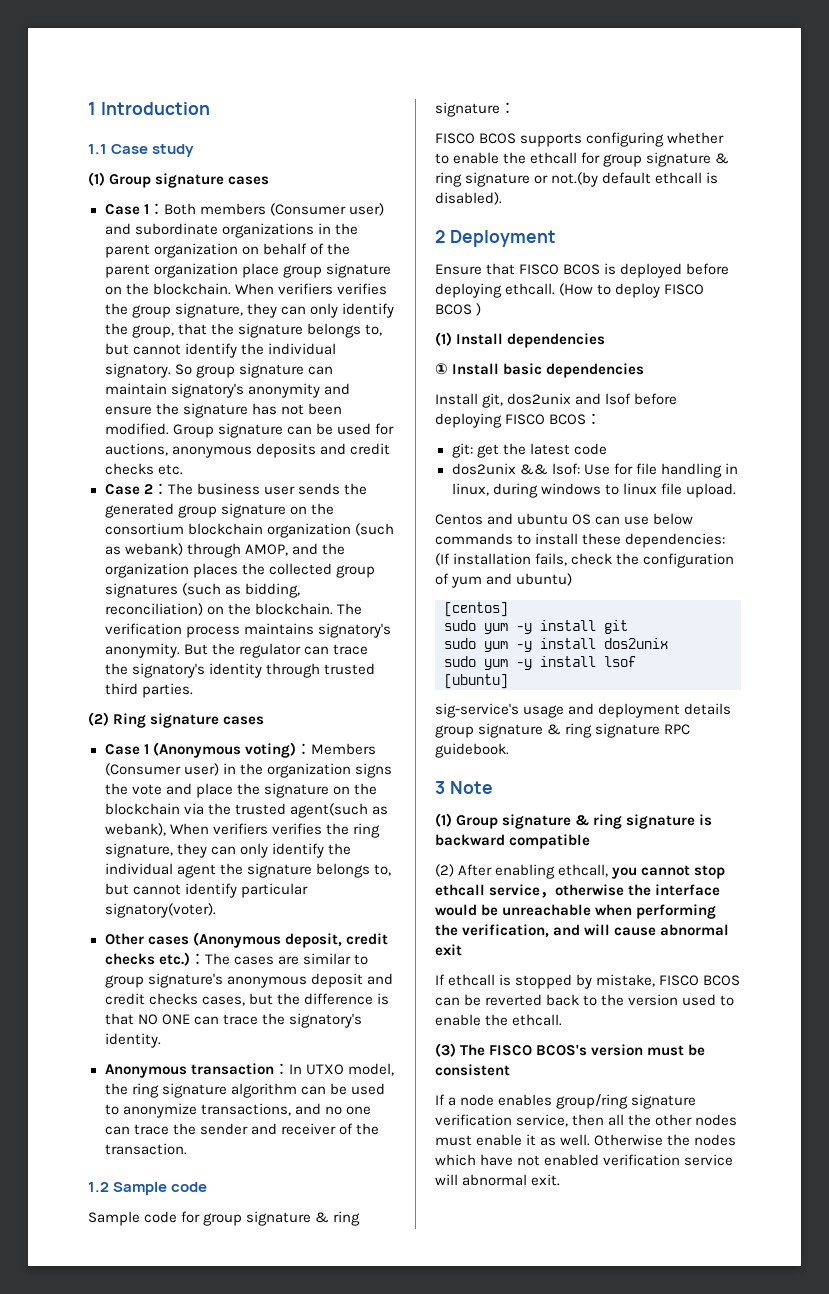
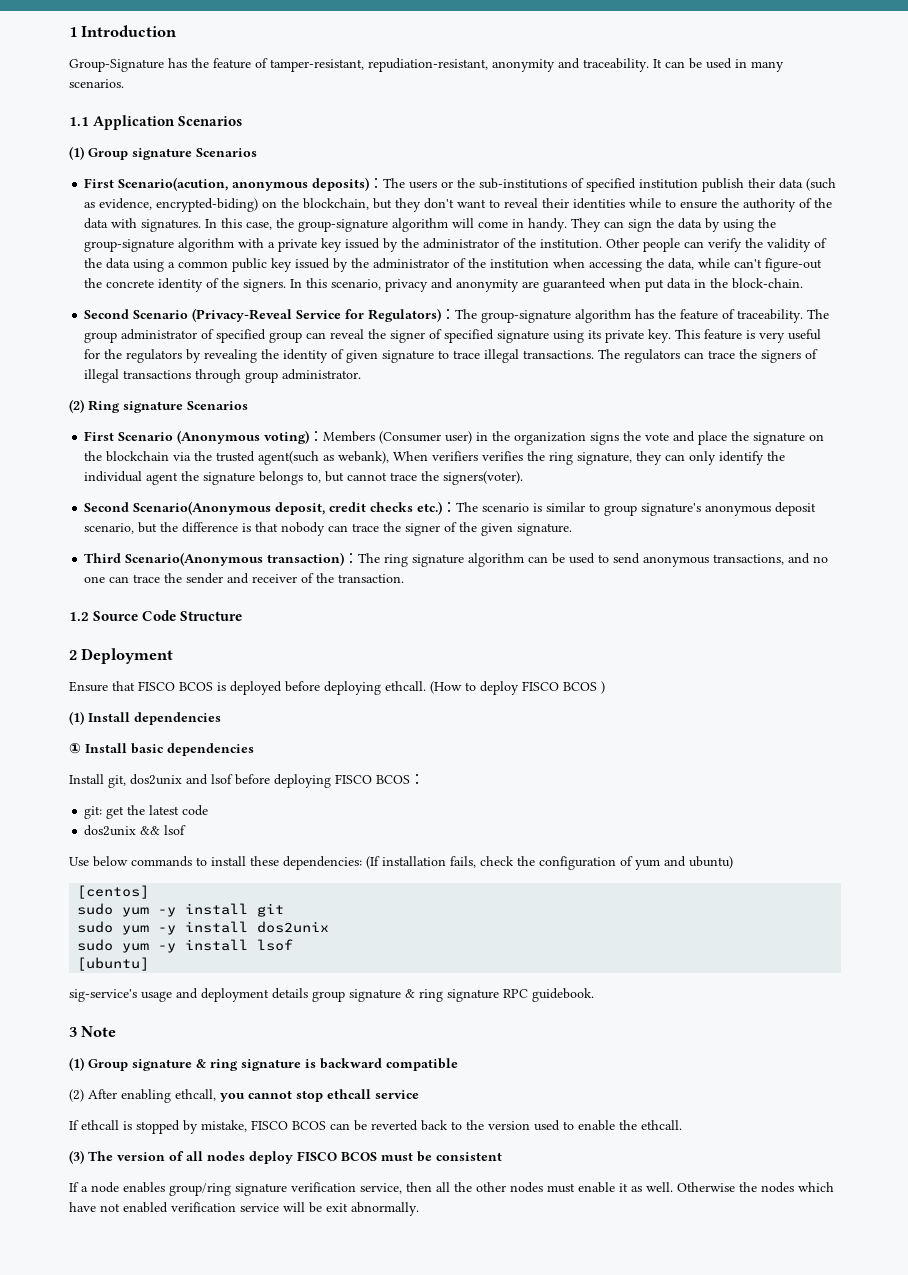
+ Group-Signature has the feature of tamper-resistant, repudiation-resistant, anonymity and traceability. It can be used in many scenarios.
- 1.1 Case study
- (1) Group signature cases
- Case 1：Both members (Consumer user) and subordinate organizations in the parent organization on behalf of the parent organization place group signature on the blockchain. When verifiers verifies the group signature, they can only identify the group, that the signature belongs to, but cannot identify the individual signatory. So group signature can maintain signatory's anonymity and ensure the signature has not been modified. Group signature can be used for auctions, anonymous deposits and credit checks etc.
- Case 2：The business user sends the generated group signature on the consortium blockchain organization (such as webank) through AMOP, and the organization places the collected group signatures (such as bidding, reconciliation) on the blockchain. The verification process maintains signatory's anonymity. But the regulator can trace the signatory's identity through trusted third parties.
+ 1.1 Application Scenarios
+ (1) Group signature Scenarios
+ First Scenario(acution, anonymous deposits)：The users or the sub-institutions of specified institution publish their data (such as evidence, encrypted-biding) on the blockchain, but they don't want to reveal their identities while to ensure the authority of the data with signatures. In this case, the group-signature algorithm will come in handy. They can sign the data by using the group-signature algorithm with a private key issued by the administrator of the institution. Other people can verify the validity of the data using a common public key issued by the administrator of the institution when accessing the data, while can't figure-out the concrete identity of the signers. In this scenario, privacy and anonymity are guaranteed when put data in the block-chain.
+ Second Scenario (Privacy-Reveal Service for Regulators)：The group-signature algorithm has the feature of traceability. The group administrator of specified group can reveal the signer of specified signature using its private key. This feature is very useful for the regulators by revealing the identity of given signature to trace illegal transactions. The regulators can trace the signers of illegal transactions through group administrator.
- (2) Ring signature cases
- Case 1 (Anonymous voting)：
+ (2) Ring signature Scenarios
+ First Scenario (Anonymous voting)：
- Members (Consumer user) in the organization signs the vote and place the signature on the blockchain via the trusted agent(such as webank), When verifiers verifies the ring signature, they can only identify the individual agent the signature belongs to, but cannot identify particular signatory(voter).
- Other cases (Anonymous deposit, credit checks etc.)：
+ Members (Consumer user) in the organization signs the vote and place the signature on the blockchain via the trusted agent(such as webank), When verifiers verifies the ring signature, they can only identify the individual agent the signature belongs to, but cannot trace the signers(voter).
+ Second Scenario(Anonymous deposit, credit checks etc.)：
- The cases are similar to group signature's anonymous deposit and credit checks cases, but the difference is that NO ONE can trace the signatory's identity.
- Anonymous transaction：In UTXO model, the ring signature algorithm can be used to anonymize transactions, and no one can trace the sender and receiver of the transaction.
+ The scenario is similar to group signature's anonymous deposit scenario, but the difference is that nobody can trace the signer of the given signature.
+ Third Scenario(Anonymous transaction)：The ring signature algorithm can be used to send anonymous transactions, and no one can trace the sender and receiver of the transaction.
- 1.2 Sample code
- Sample code for group signature & ring signature：
- FISCO BCOS supports configuring whether to enable the ethcall for group signature & ring signature or not.(by default ethcall is disabled).
+ 1.2 Source Code Structure
- dos2unix && lsof: Use for file handling in linux, during windows to linux file upload.
- Centos and ubuntu OS can use below commands to install these dependencies: (If installation fails, check the configuration of yum and ubuntu)
+ dos2unix && lsof
+ Use below commands to install these dependencies: (If installation fails, check the configuration of yum and ubuntu)
- (2) After enabling ethcall, you cannot stop ethcall service，otherwise the interface would be unreachable when performing the verification, and will cause abnormal exit
+ (2) After enabling ethcall, you cannot stop ethcall service
- (3) The FISCO BCOS's version must be consistent
+ (3) The version of all nodes deploy FISCO BCOS must be consistent
- Otherwise the nodes which have not enabled verification service will abnormal exit.
+ Otherwise the nodes which have not enabled verification service will be exit abnormally.

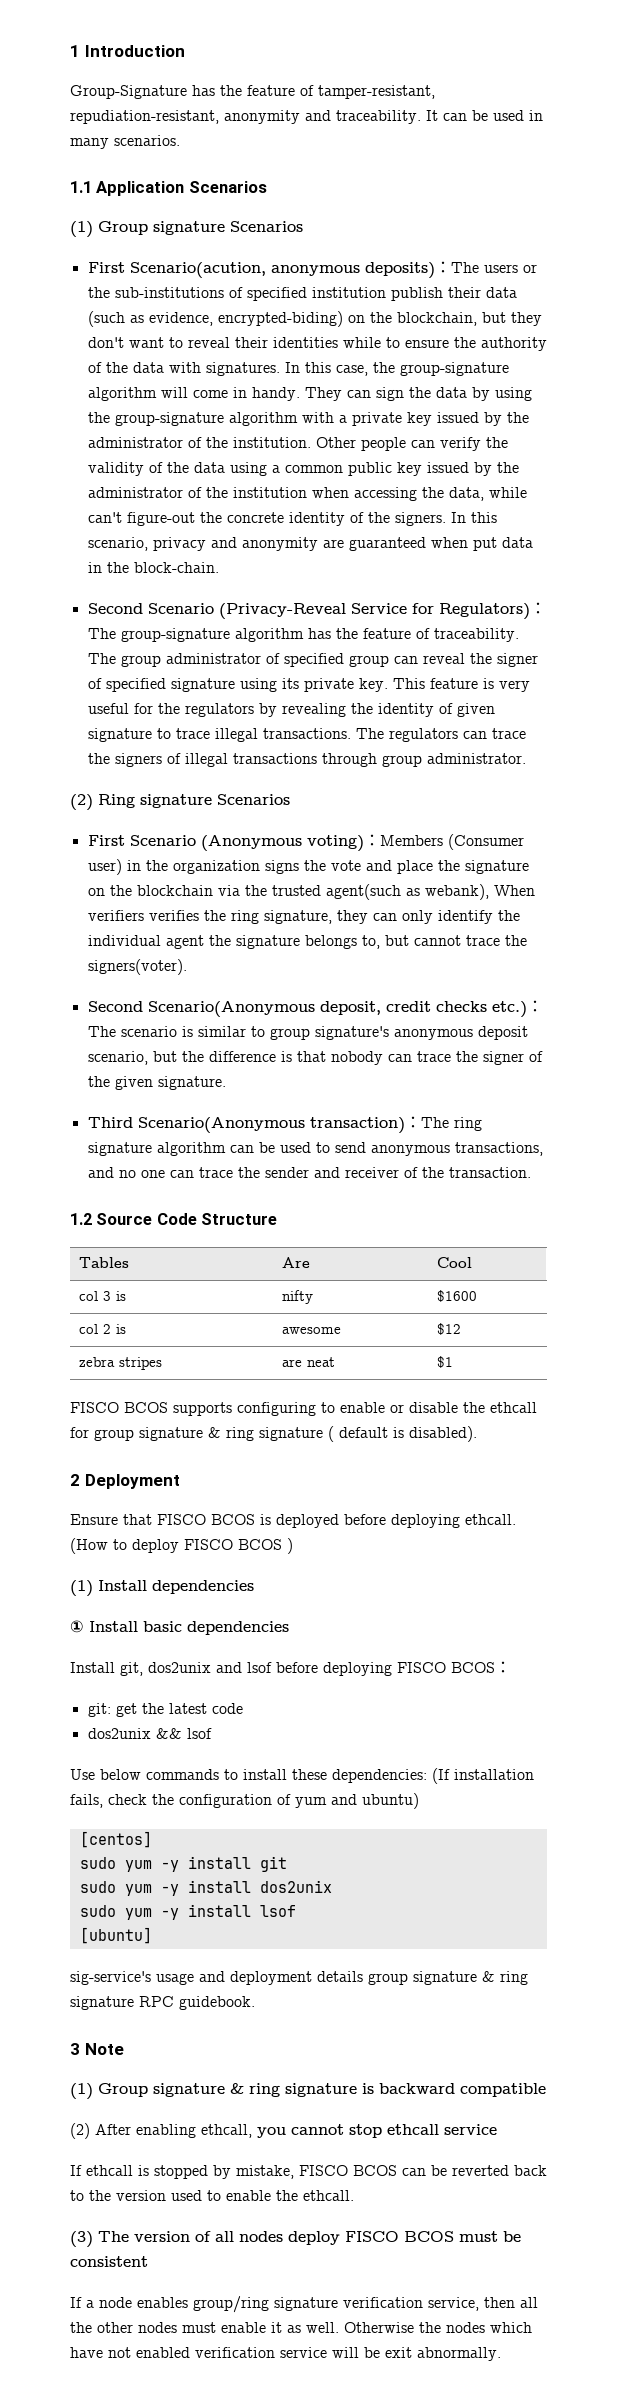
+ Tables | Are | Cool
+ col 3 is | nifty | $1600
+ col 2 is | awesome | $12
+ zebra stripes | are neat | $1
+ FISCO BCOS supports configuring to enable or disable the ethcall for group signature & ring signature ( default is disabled).

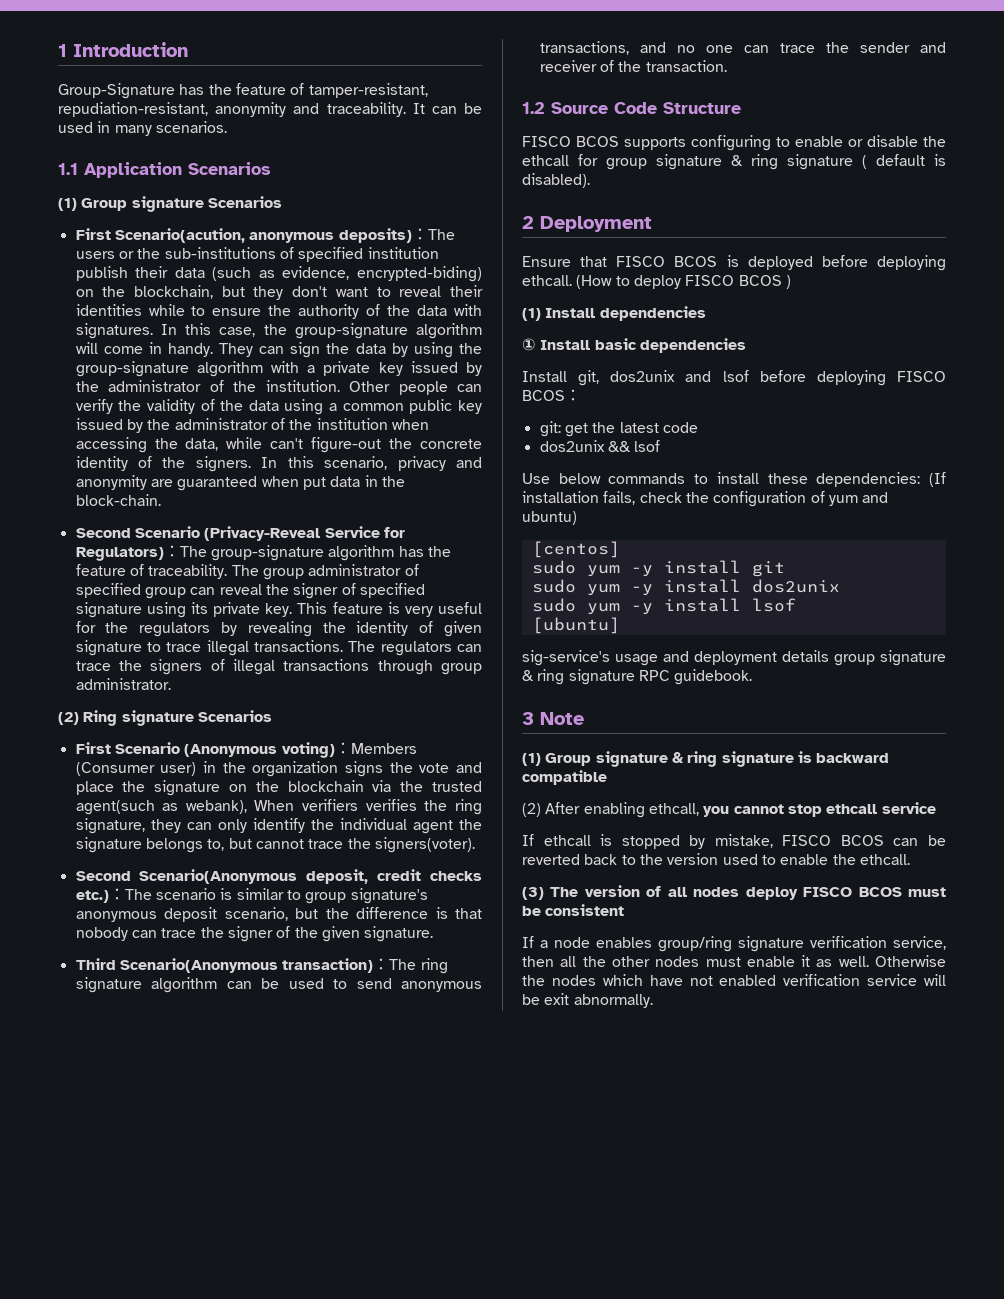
- Tables | Are | Cool
- col 3 is | nifty | $1600
- col 2 is | awesome | $12
- zebra stripes | are neat | $1

